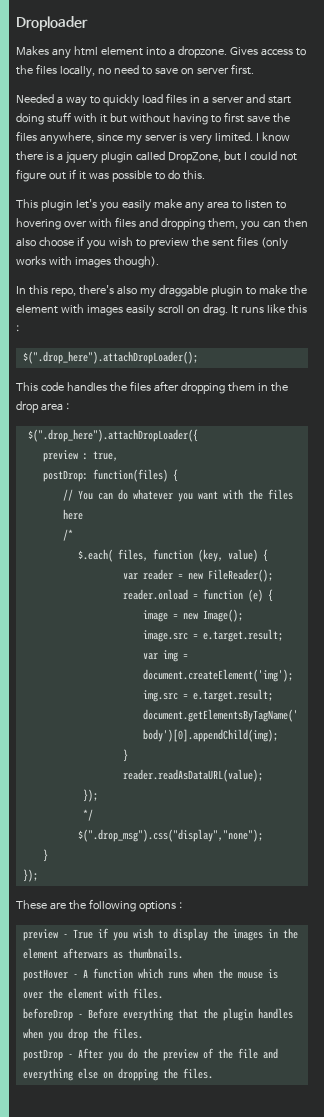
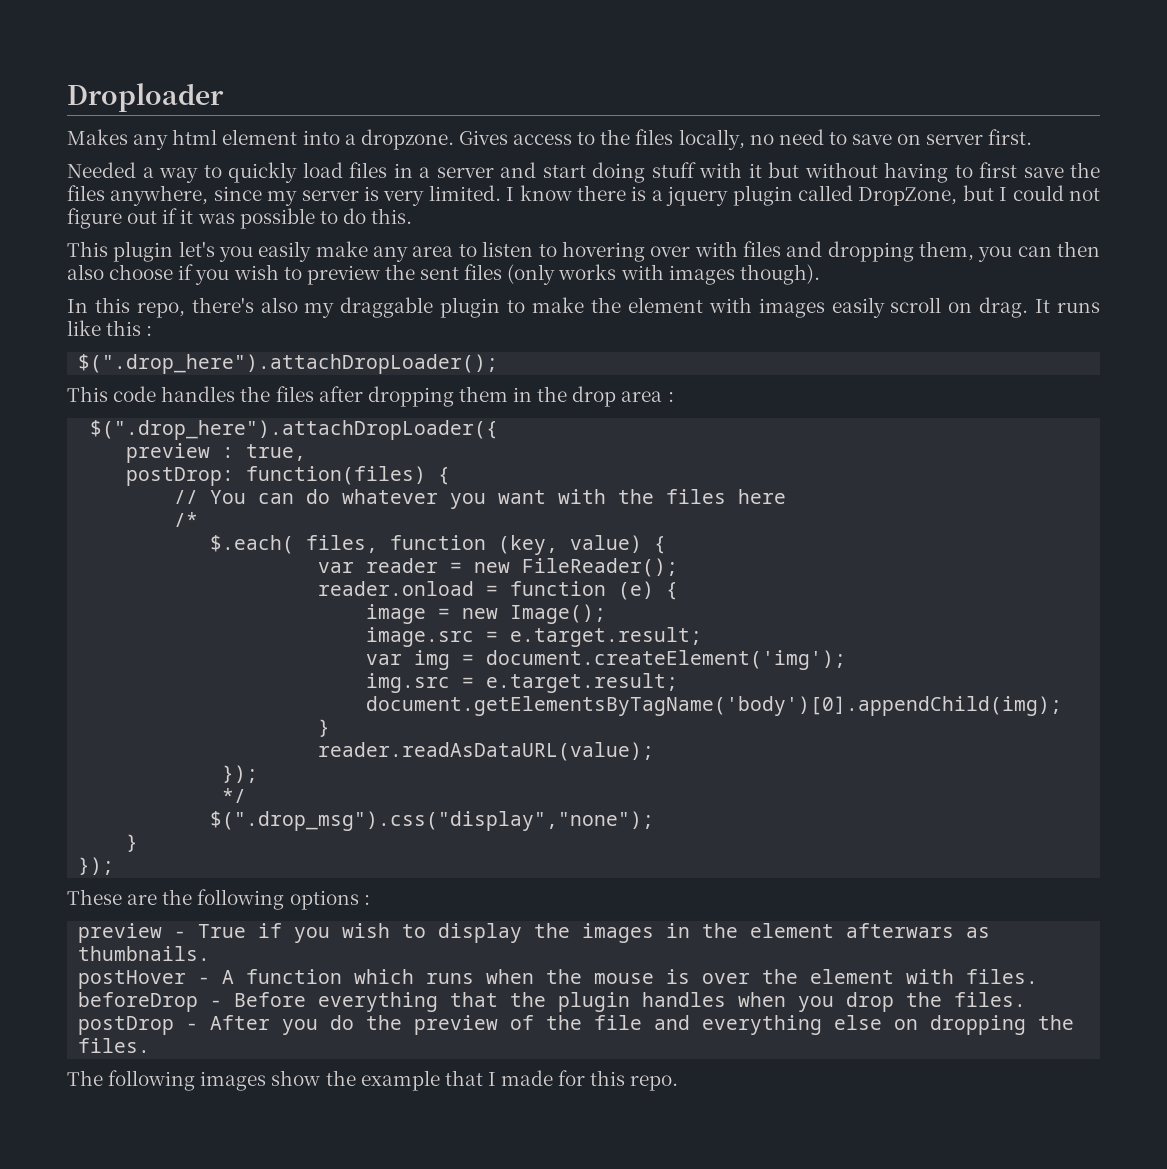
+ The following images show the example that I made for this repo.

